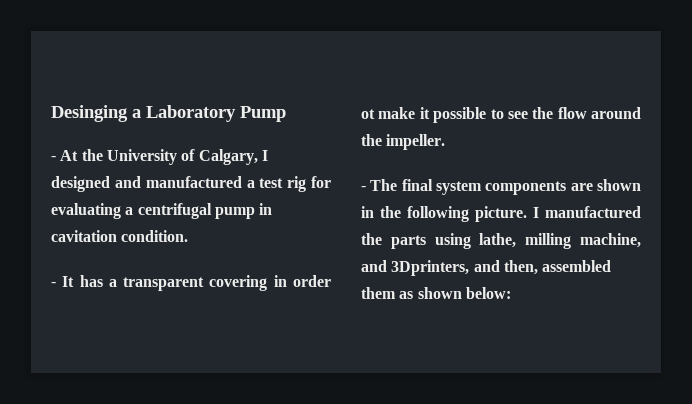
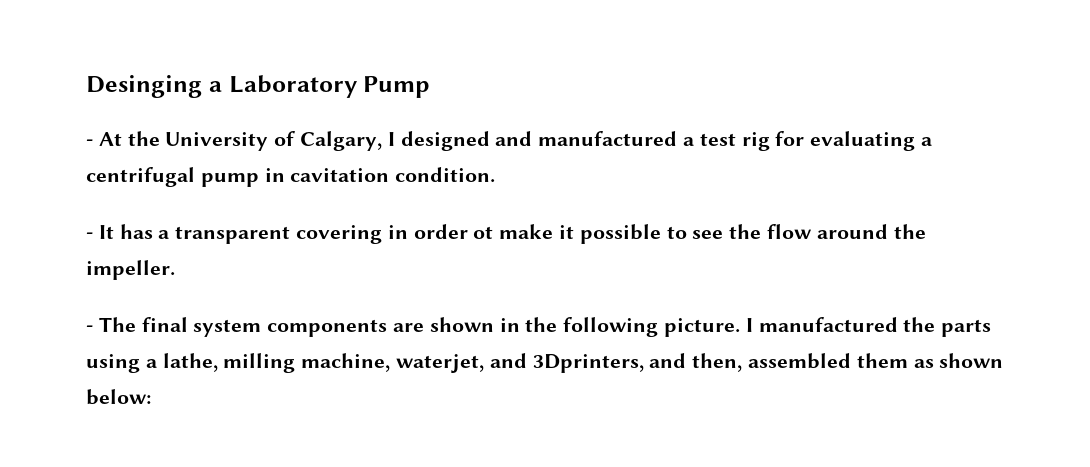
- I manufactured the parts using lathe, milling machine, and 3Dprinters, and then, assembled them as shown below:
+ I manufactured the parts using a lathe, milling machine, waterjet, and 3Dprinters, and then, assembled them as shown below:

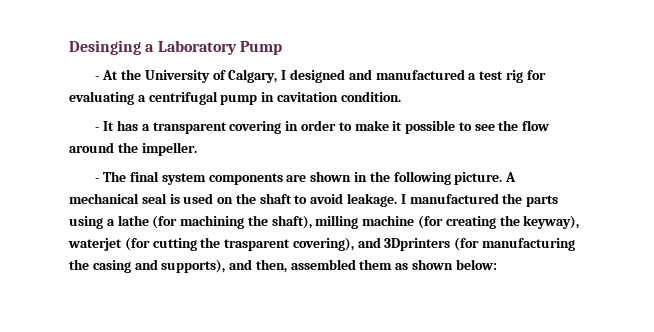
- - It has a transparent covering in order ot make it possible to see the flow around the impeller.
+ - It has a transparent covering in order to make it possible to see the flow around the impeller.
+ A mechanical seal is used on the shaft to avoid leakage.
- I manufactured the parts using a lathe, milling machine, waterjet, and 3Dprinters, and then, assembled them as shown below:
+ I manufactured the parts using a lathe (for machining the shaft), milling machine (for creating the keyway), waterjet (for cutting the trasparent covering), and 3Dprinters (for manufacturing the casing and supports), and then, assembled them as shown below:

